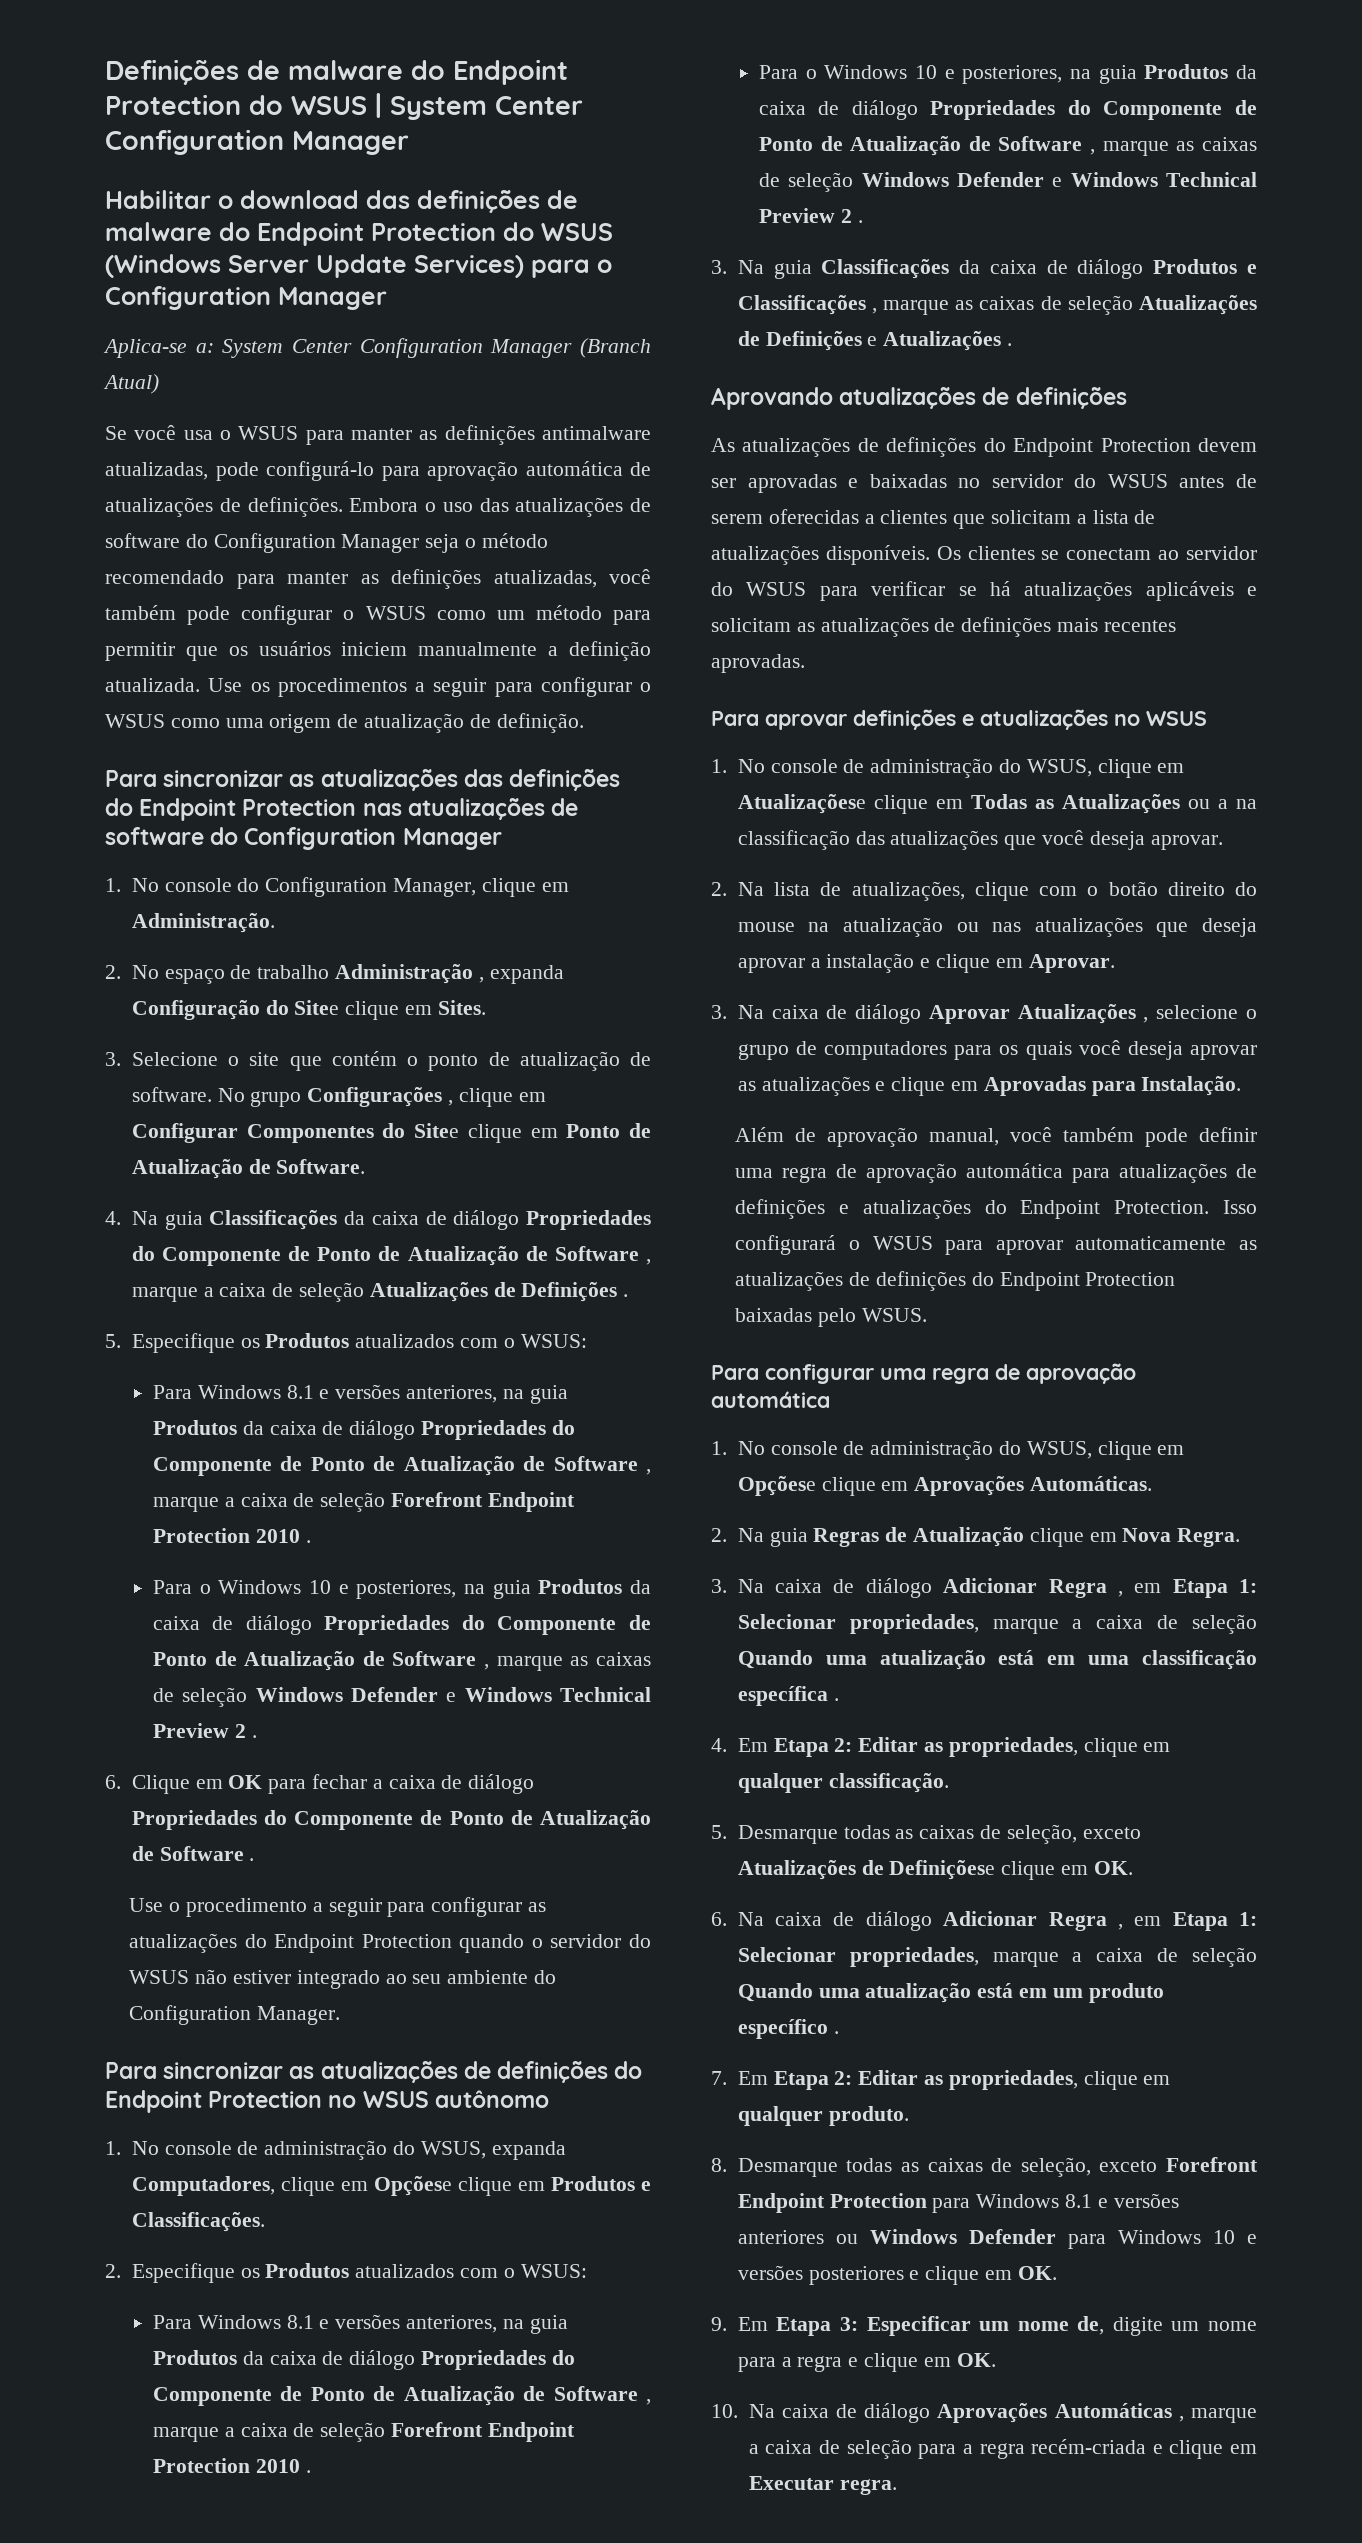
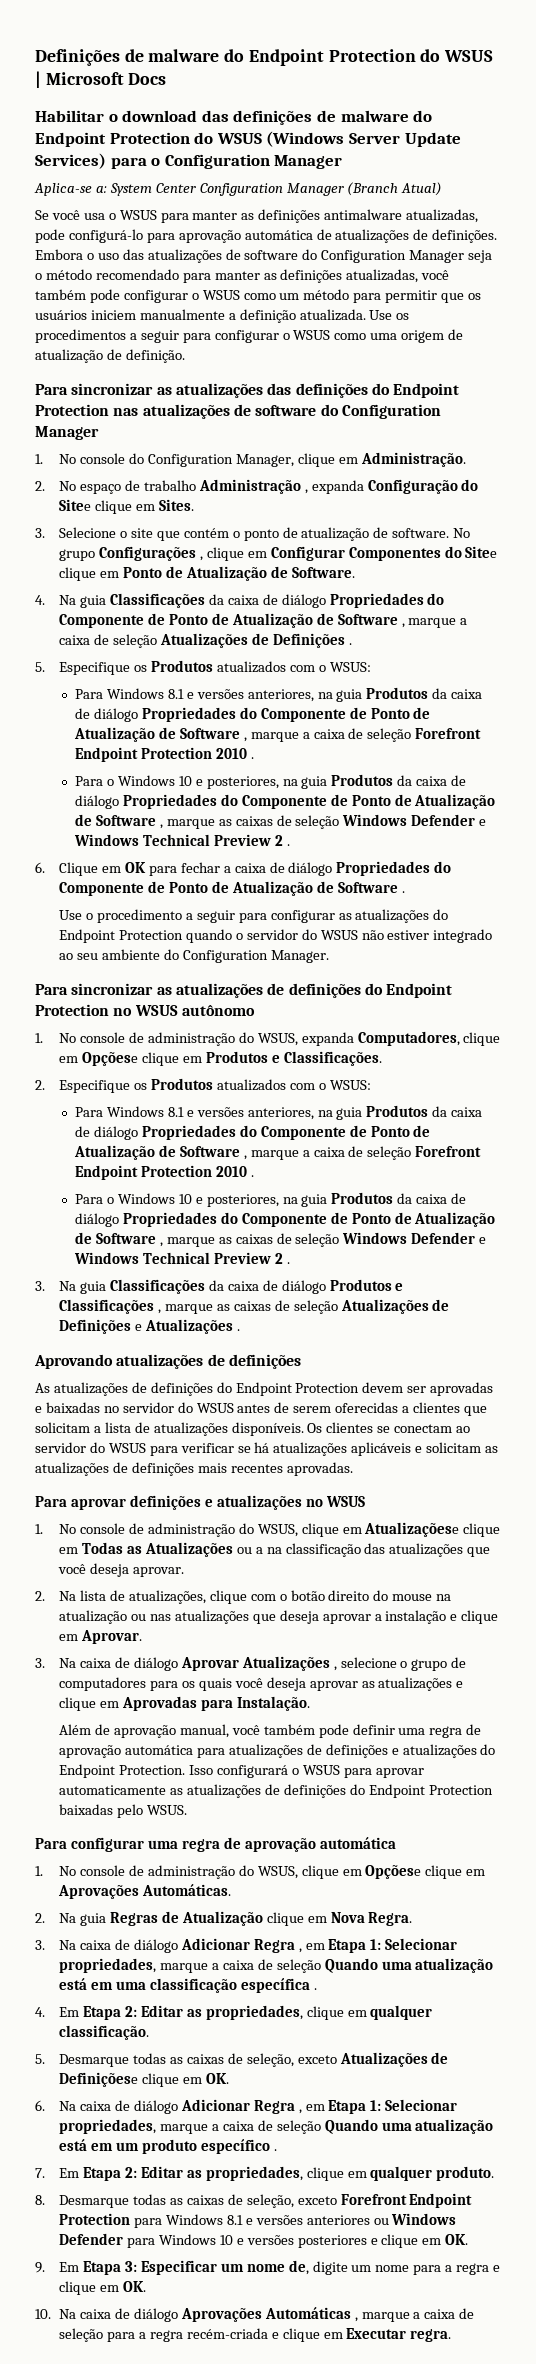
- Definições de malware do Endpoint Protection do WSUS | System Center Configuration Manager
+ Definições de malware do Endpoint Protection do WSUS | Microsoft Docs

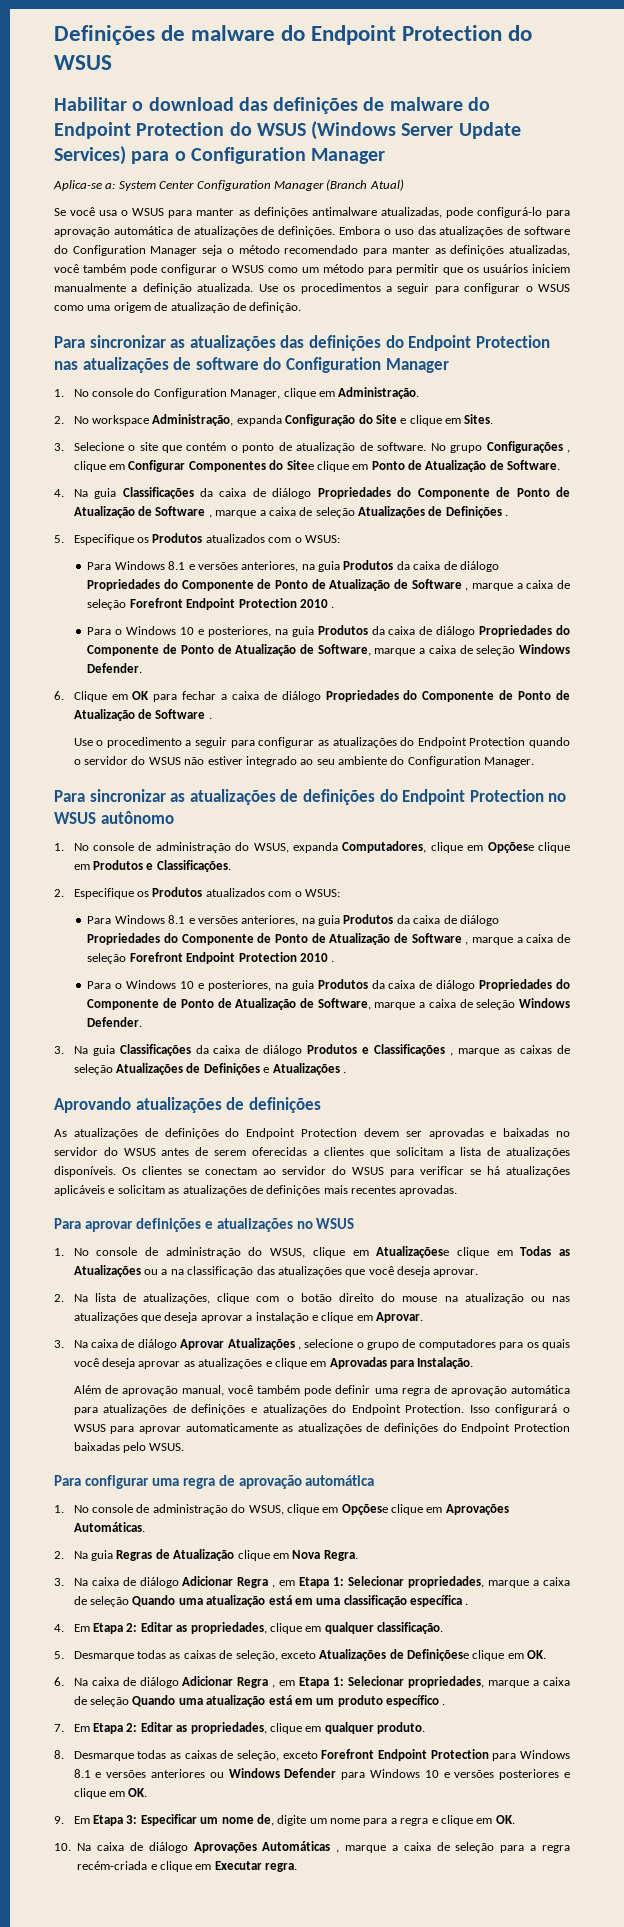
- Definições de malware do Endpoint Protection do WSUS | Microsoft Docs
+ Definições de malware do Endpoint Protection do WSUS
- 2. No espaço de trabalho Administração , expanda Configuração do Sitee clique em Sites.
+ 2. No workspace Administração, expanda Configuração do Site e clique em Sites.
  5. Especifique os Produtos atualizados com o WSUS:
  Para Windows 8.1 e versões anteriores, na guia Produtos da caixa de diálogo Propriedades do Componente de Ponto de Atualização de Software , marque a caixa de seleção Forefront Endpoint Protection 2010 .
- Para o Windows 10 e posteriores, na guia Produtos da caixa de diálogo Propriedades do Componente de Ponto de Atualização de Software , marque as caixas de seleção Windows Defender e Windows Technical Preview 2 .
+ Para o Windows 10 e posteriores, na guia Produtos da caixa de diálogo Propriedades do Componente de Ponto de Atualização de Software, marque a caixa de seleção Windows Defender.
  2. Especifique os Produtos atualizados com o WSUS:
  Para Windows 8.1 e versões anteriores, na guia Produtos da caixa de diálogo Propriedades do Componente de Ponto de Atualização de Software , marque a caixa de seleção Forefront Endpoint Protection 2010 .
- Para o Windows 10 e posteriores, na guia Produtos da caixa de diálogo Propriedades do Componente de Ponto de Atualização de Software , marque as caixas de seleção Windows Defender e Windows Technical Preview 2 .
+ Para o Windows 10 e posteriores, na guia Produtos da caixa de diálogo Propriedades do Componente de Ponto de Atualização de Software, marque a caixa de seleção Windows Defender.

